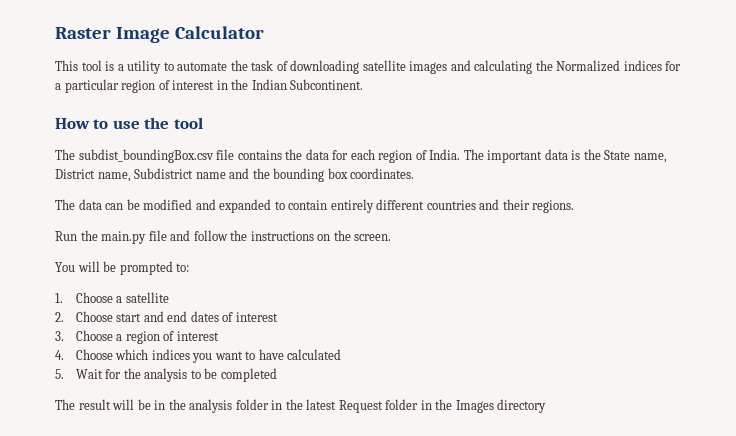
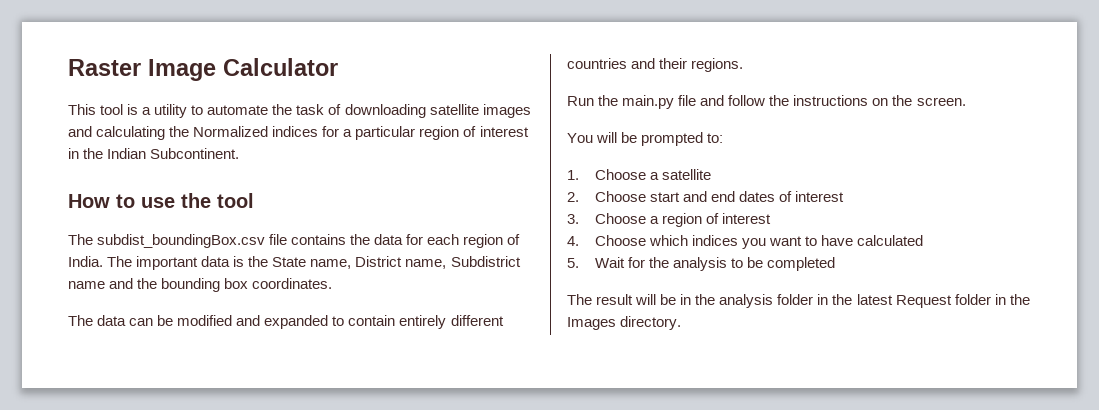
- The result will be in the analysis folder in the latest Request folder in the Images directory
+ The result will be in the analysis folder in the latest Request folder in the Images directory.

